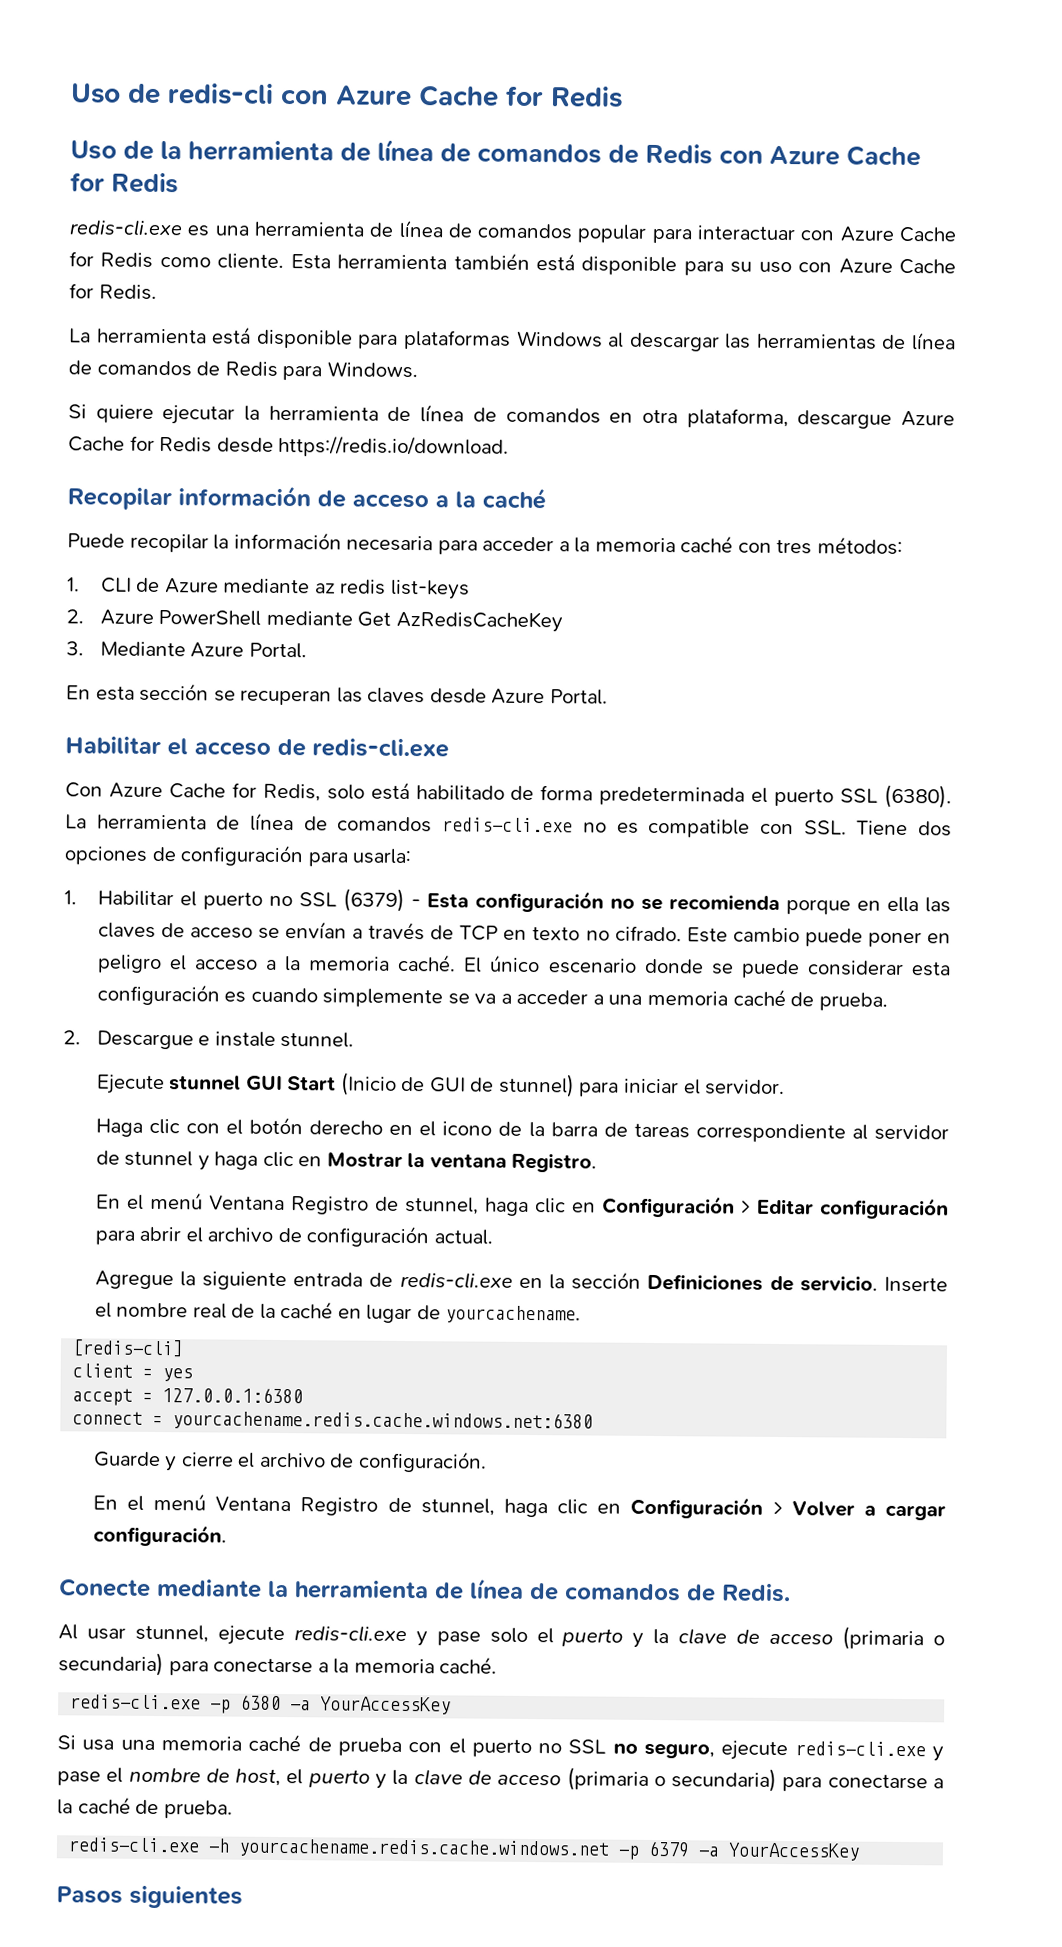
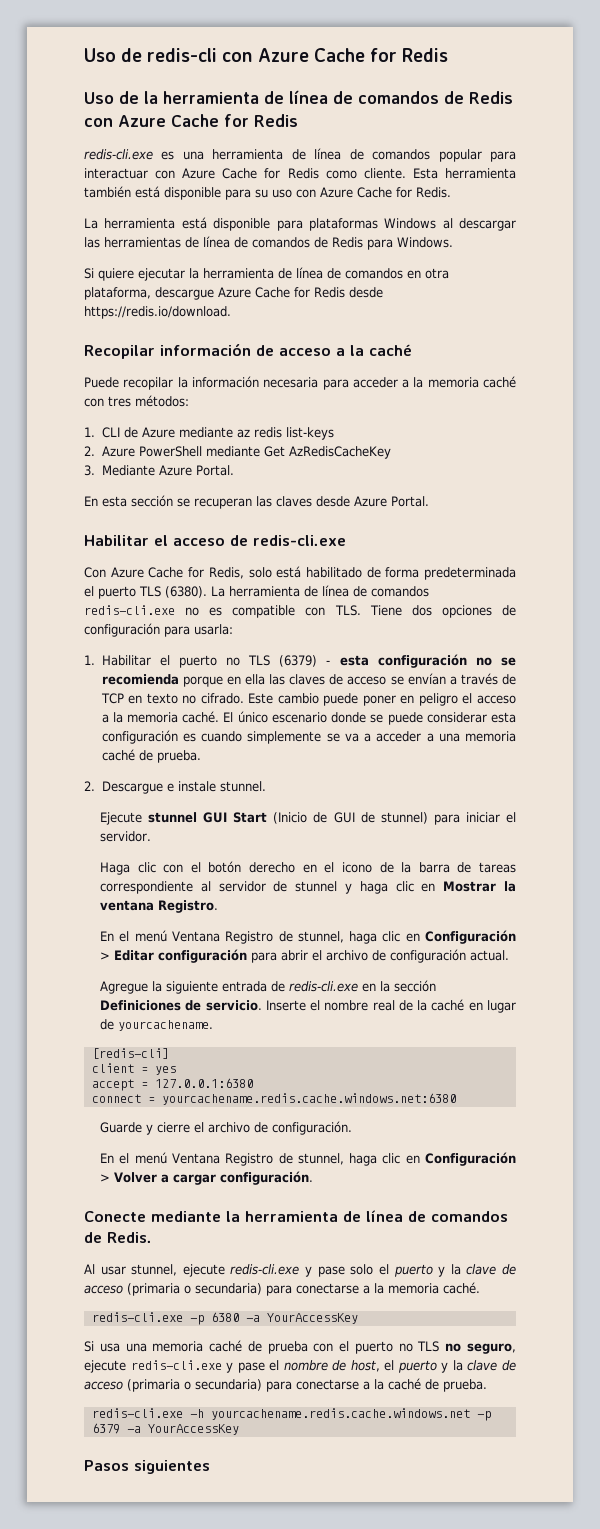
- Con Azure Cache for Redis, solo está habilitado de forma predeterminada el puerto SSL (6380).
+ Con Azure Cache for Redis, solo está habilitado de forma predeterminada el puerto TLS (6380).
- La herramienta de línea de comandos redis-cli.exe no es compatible con SSL. Tiene dos opciones de configuración para usarla:
+ La herramienta de línea de comandos redis-cli.exe no es compatible con TLS. Tiene dos opciones de configuración para usarla:
- 1. Habilitar el puerto no SSL (6379) - Esta configuración no se recomienda porque en ella las claves de acceso se envían a través de TCP en texto no cifrado.
+ 1. Habilitar el puerto no TLS (6379) - esta configuración no se recomienda porque en ella las claves de acceso se envían a través de TCP en texto no cifrado.
- Si usa una memoria caché de prueba con el puerto no SSL no seguro, ejecute redis-cli.exe y pase el nombre de host, el puerto y la clave de acceso (primaria o secundaria) para conectarse a la caché de prueba.
+ Si usa una memoria caché de prueba con el puerto no TLS no seguro, ejecute redis-cli.exe y pase el nombre de host, el puerto y la clave de acceso (primaria o secundaria) para conectarse a la caché de prueba.

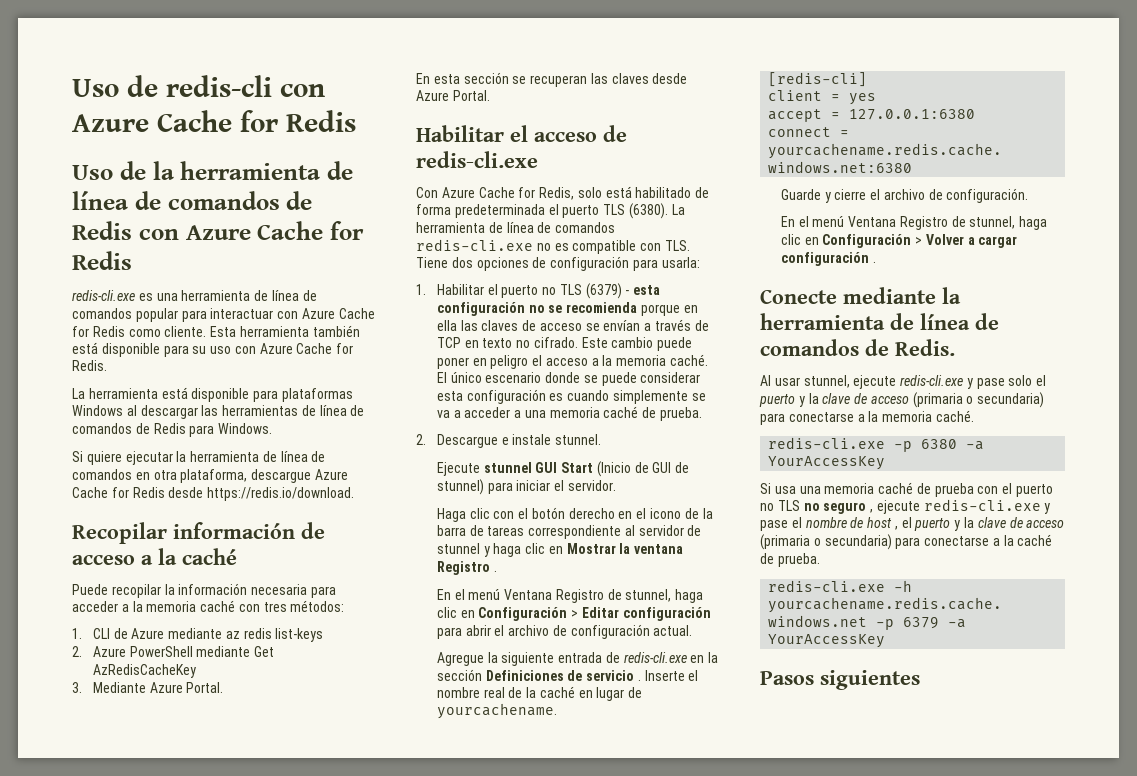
- Haga clic con el botón derecho en el icono de la barra de tareas correspondiente al servidor de stunnel y haga clic en Mostrar la ventana Registro.
+ Haga clic con el botón derecho en el icono de la barra de tareas correspondiente al servidor de stunnel y haga clic en Mostrar la ventana Registro .
- Agregue la siguiente entrada de redis-cli.exe en la sección Definiciones de servicio.
+ Agregue la siguiente entrada de redis-cli.exe en la sección Definiciones de servicio .
- En el menú Ventana Registro de stunnel, haga clic en Configuración > Volver a cargar configuración.
+ En el menú Ventana Registro de stunnel, haga clic en Configuración > Volver a cargar configuración .
- Si usa una memoria caché de prueba con el puerto no TLS no seguro, ejecute redis-cli.exe y pase el nombre de host, el puerto y la clave de acceso (primaria o secundaria) para conectarse a la caché de prueba.
+ Si usa una memoria caché de prueba con el puerto no TLS no seguro , ejecute redis-cli.exe y pase el nombre de host , el puerto y la clave de acceso (primaria o secundaria) para conectarse a la caché de prueba.

